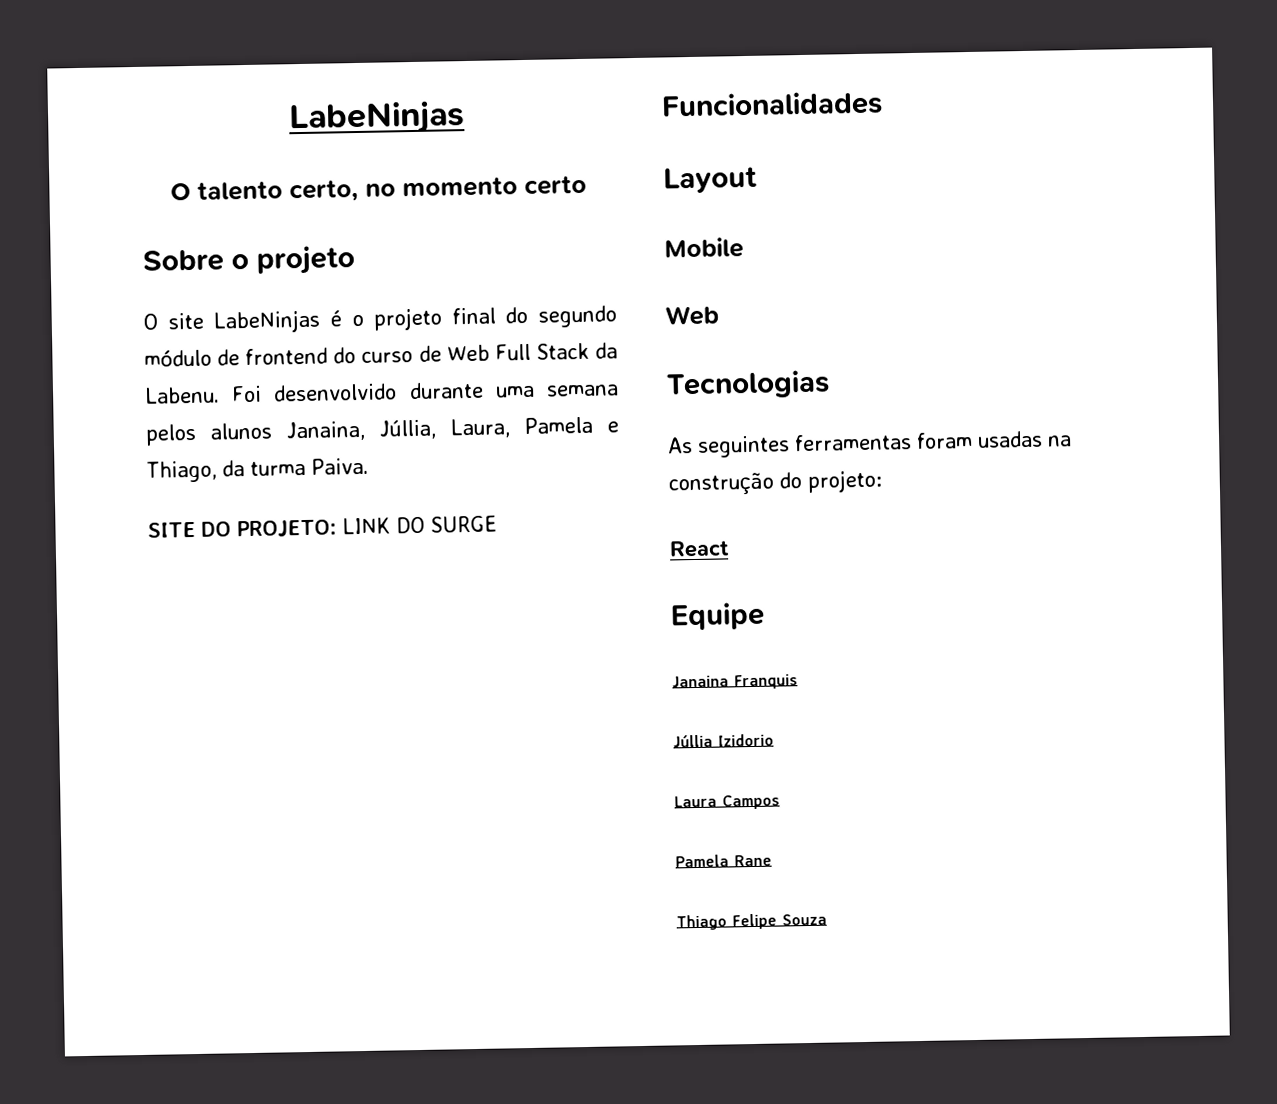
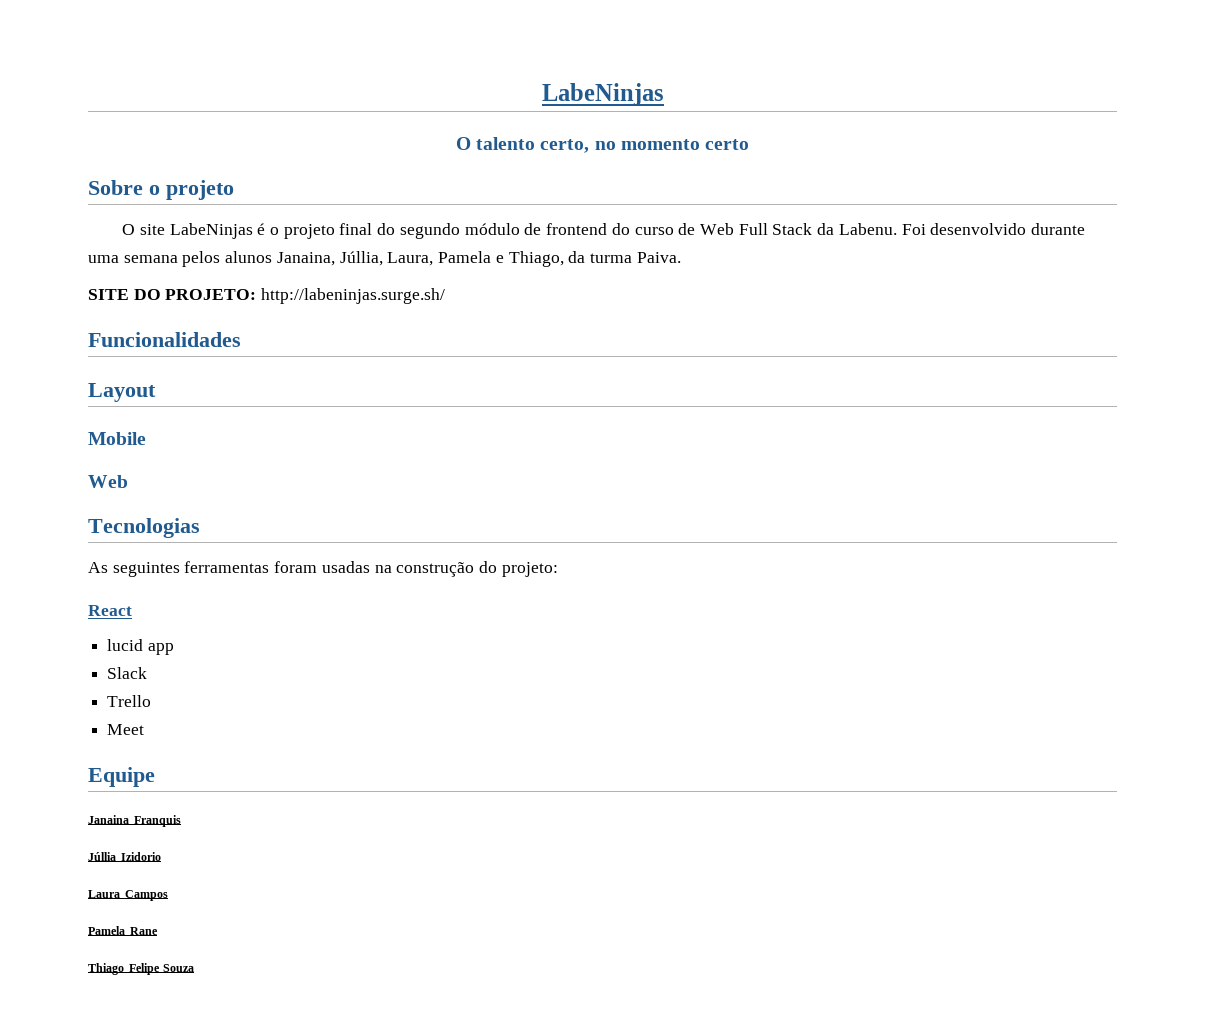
- SITE DO PROJETO: LINK DO SURGE
+ SITE DO PROJETO: http://labeninjas.surge.sh/
+ lucid app
+ Slack
+ Trello
+ Meet

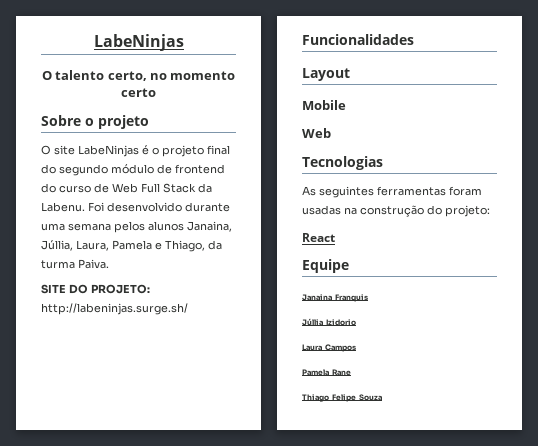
- lucid app
- Slack
- Trello
- Meet

